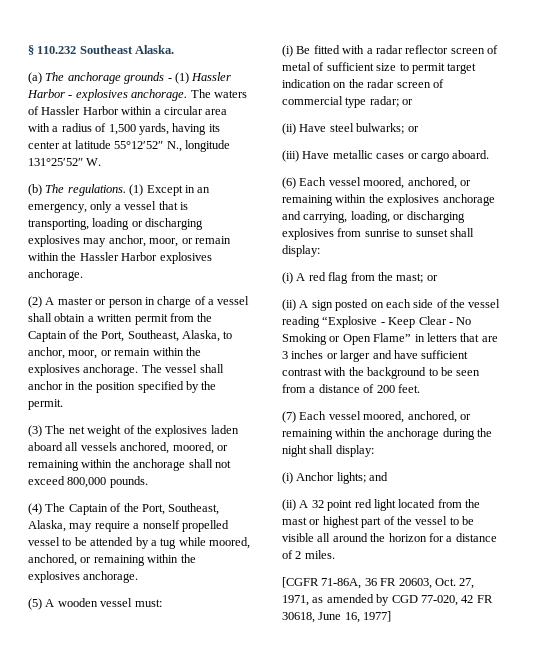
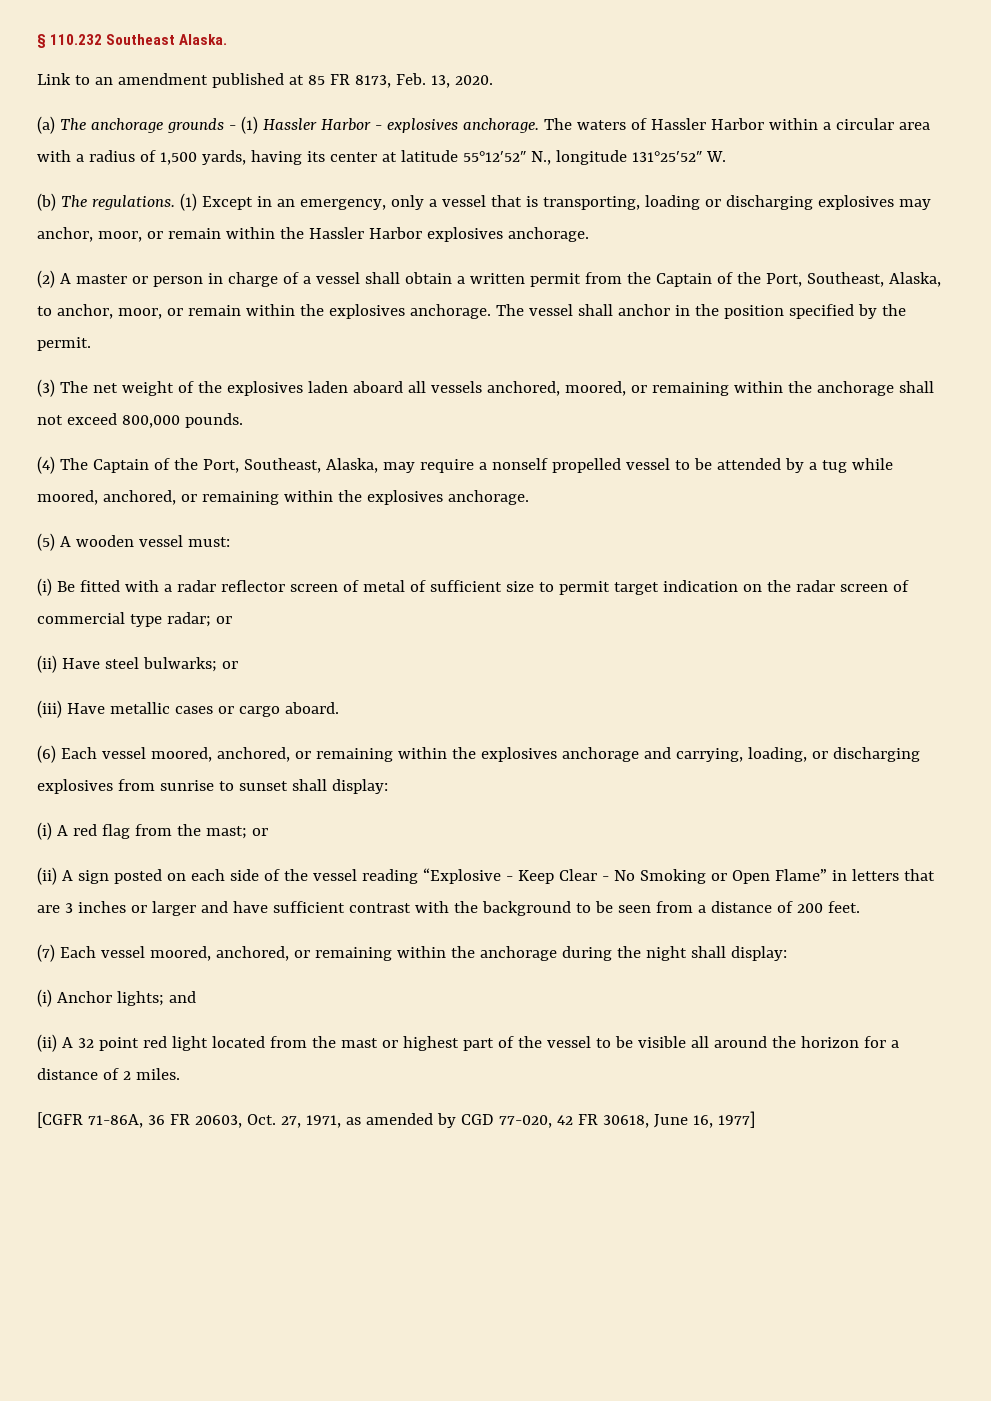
+ Link to an amendment published at 85 FR 8173, Feb. 13, 2020.

